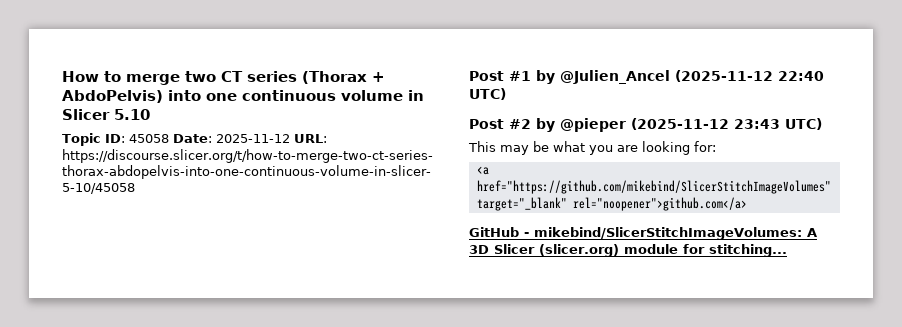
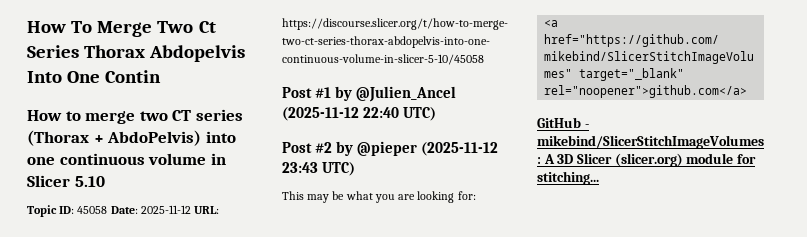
+ How To Merge Two Ct Series Thorax Abdopelvis Into One Contin

